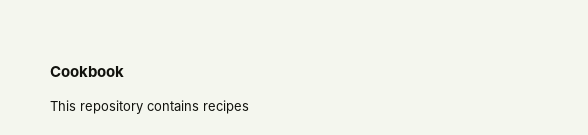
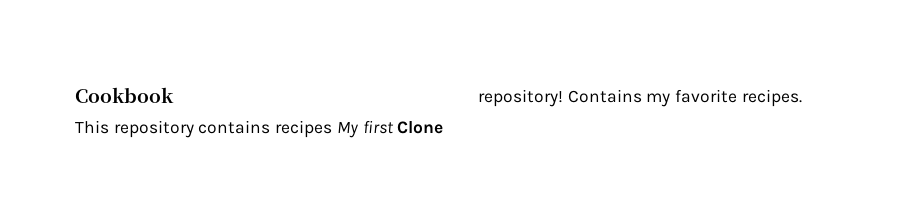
- This repository contains recipes
+ This repository contains recipes My first Clone repository! Contains my favorite recipes.

